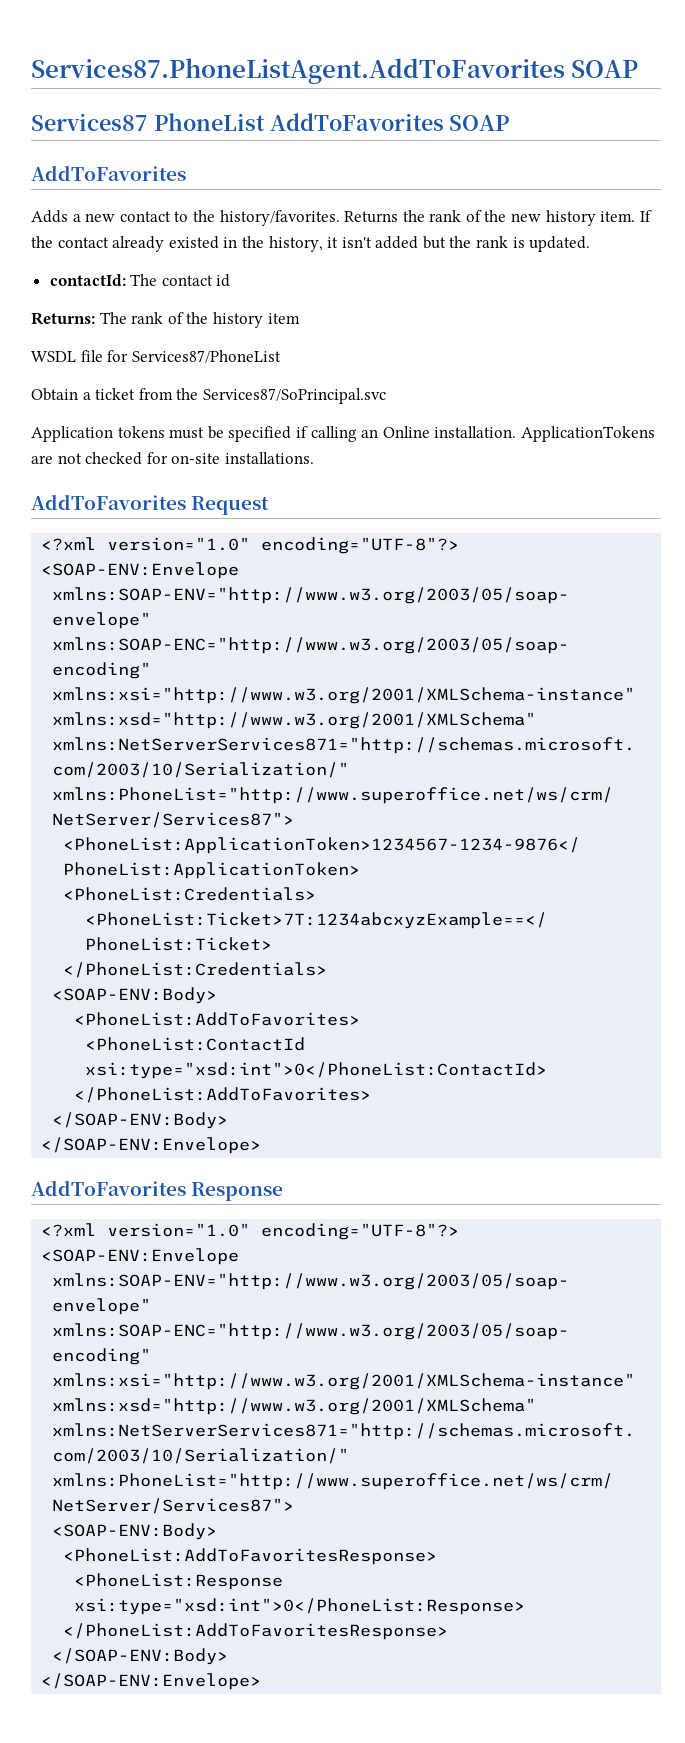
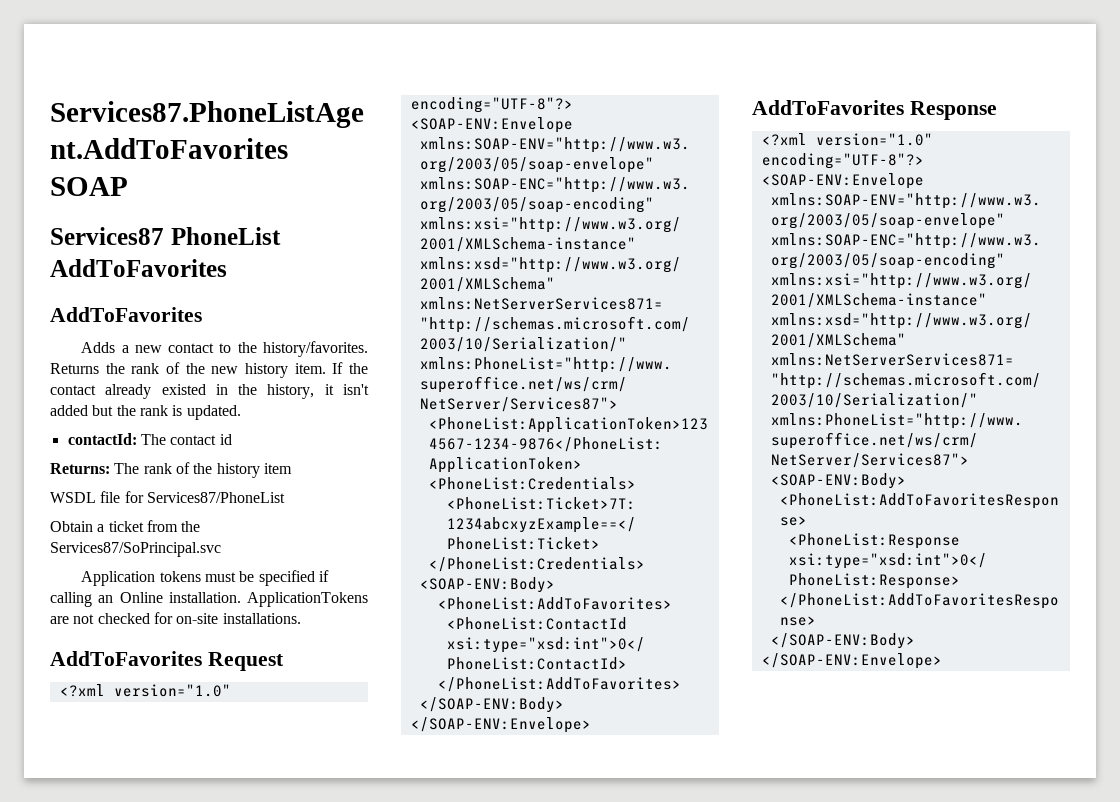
- Services87 PhoneList AddToFavorites SOAP
+ Services87 PhoneList AddToFavorites

